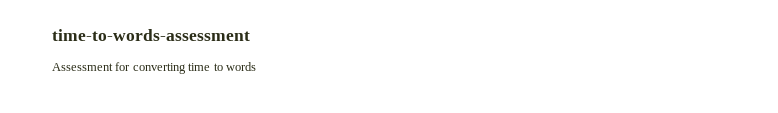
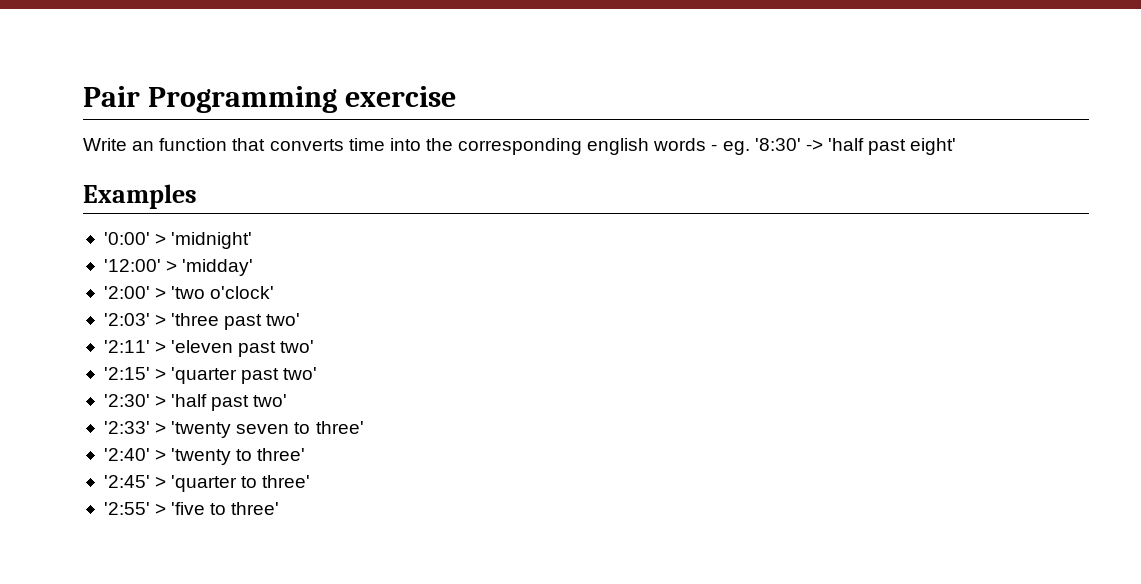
- time-to-words-assessment
- Assessment for converting time to words
+ Pair Programming exercise
+ Write an function that converts time into the corresponding english words - eg. '8:30' -> 'half past eight'
+ Examples
+ '0:00' > 'midnight'
+ '12:00' > 'midday'
+ '2:00' > 'two o'clock'
+ '2:03' > 'three past two'
+ '2:11' > 'eleven past two'
+ '2:15' > 'quarter past two'
+ '2:30' > 'half past two'
+ '2:33' > 'twenty seven to three'
+ '2:40' > 'twenty to three'
+ '2:45' > 'quarter to three'
+ '2:55' > 'five to three'

